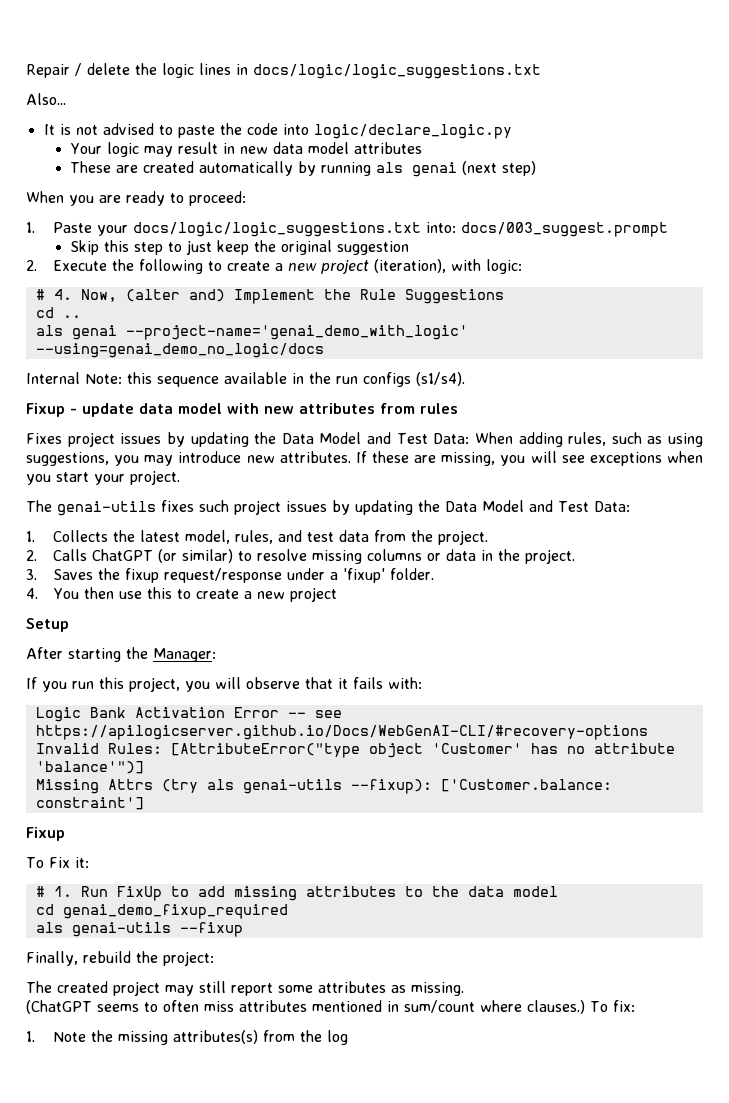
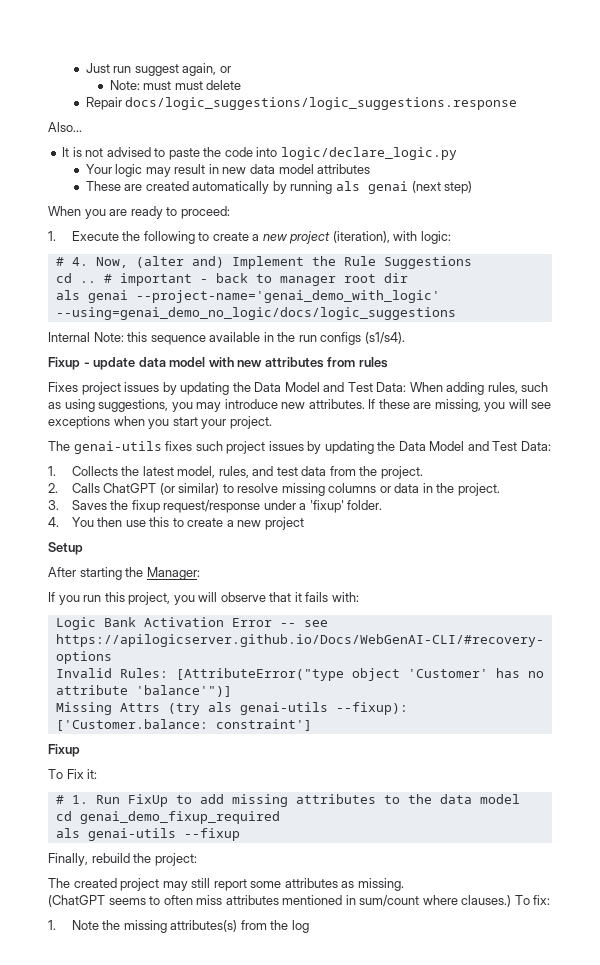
- Repair / delete the logic lines in docs/logic/logic_suggestions.txt
+ Just run suggest again, or
+ Note: must must delete
+ Repair docs/logic_suggestions/logic_suggestions.response
- 1. Paste your docs/logic/logic_suggestions.txt into: docs/003_suggest.prompt
- Skip this step to just keep the original suggestion
- 2. Execute the following to create a new project (iteration), with logic:
+ 1. Execute the following to create a new project (iteration), with logic:
+ # important - back to manager root dir
- als genai --project-name='genai_demo_with_logic' --using=genai_demo_no_logic/docs
+ als genai --project-name='genai_demo_with_logic' --using=genai_demo_no_logic/docs/logic_suggestions

